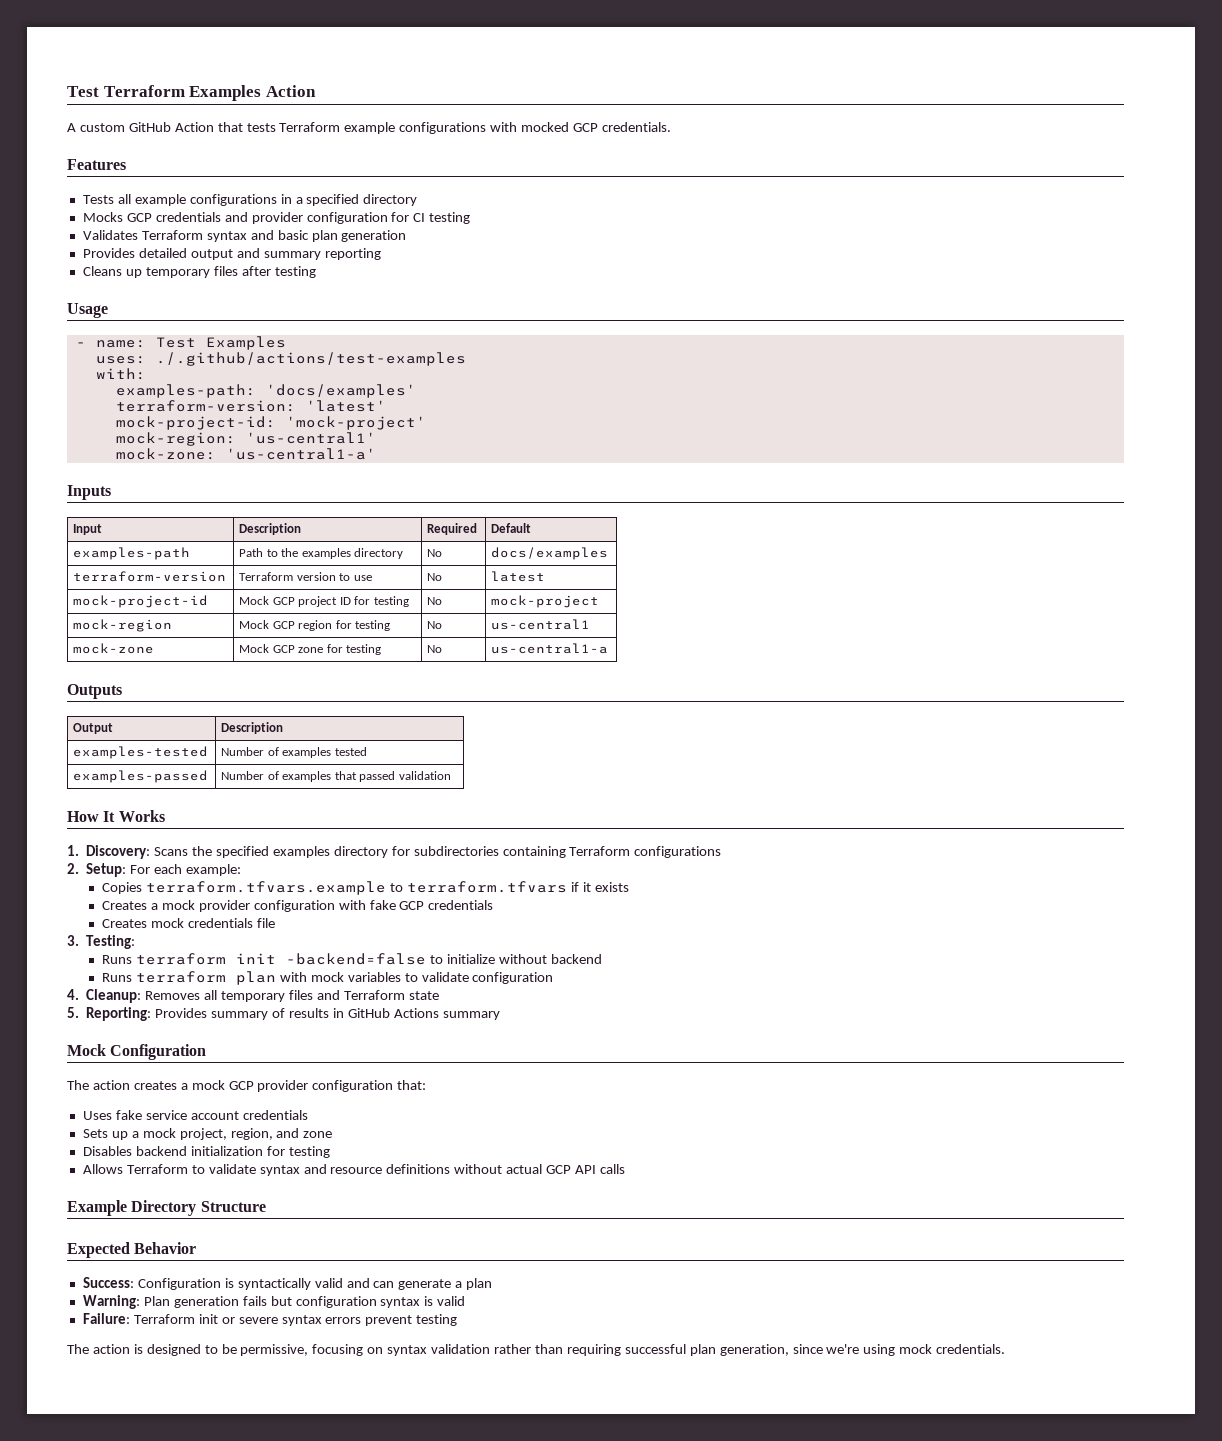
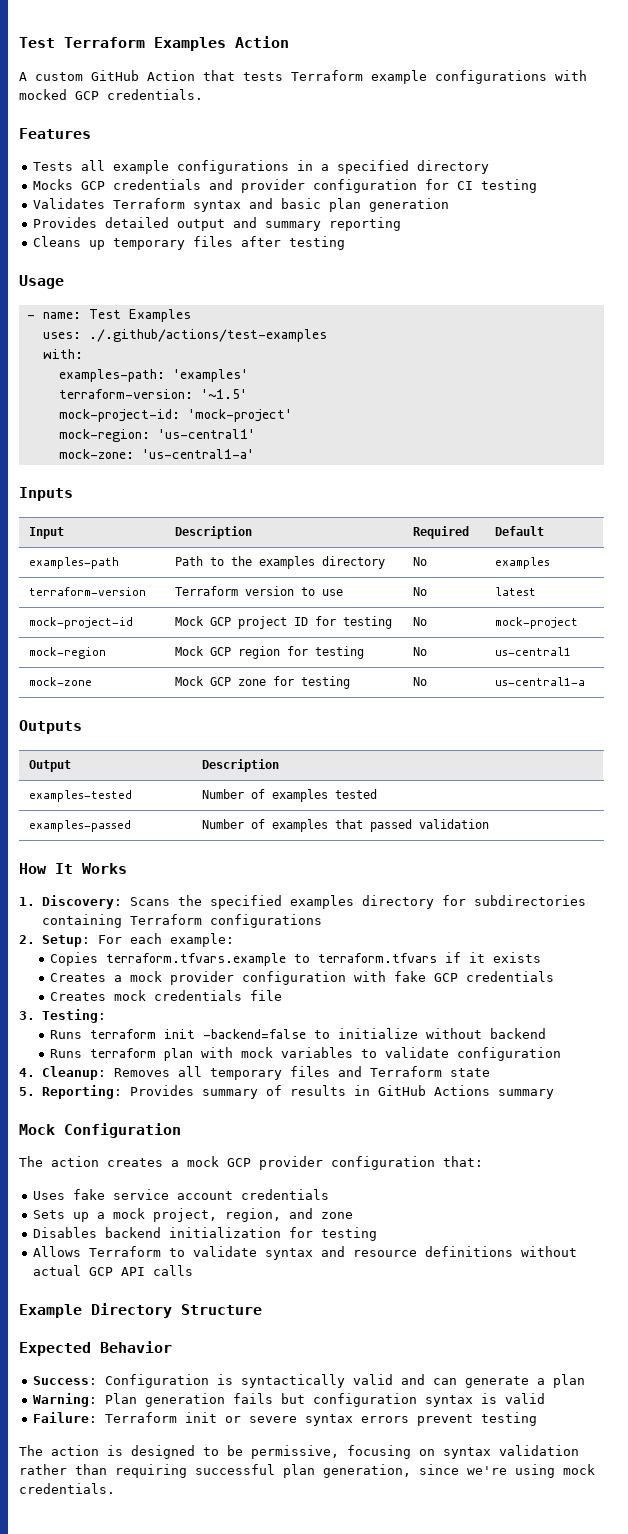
- examples-path: 'docs/examples'
+ examples-path: 'examples'
- terraform-version: 'latest'
+ terraform-version: '~1.5'
- examples-path | Path to the examples directory | No | docs/examples
+ examples-path | Path to the examples directory | No | examples

